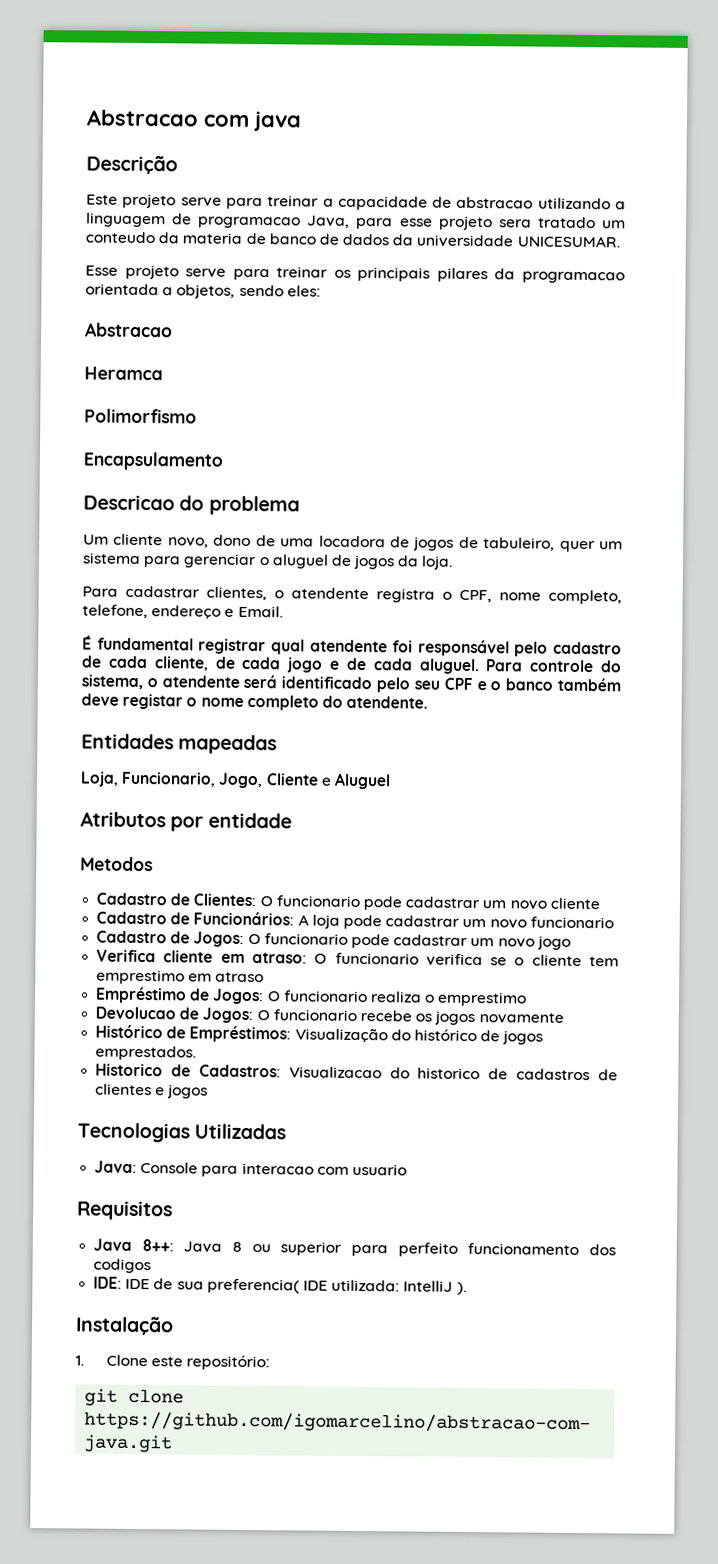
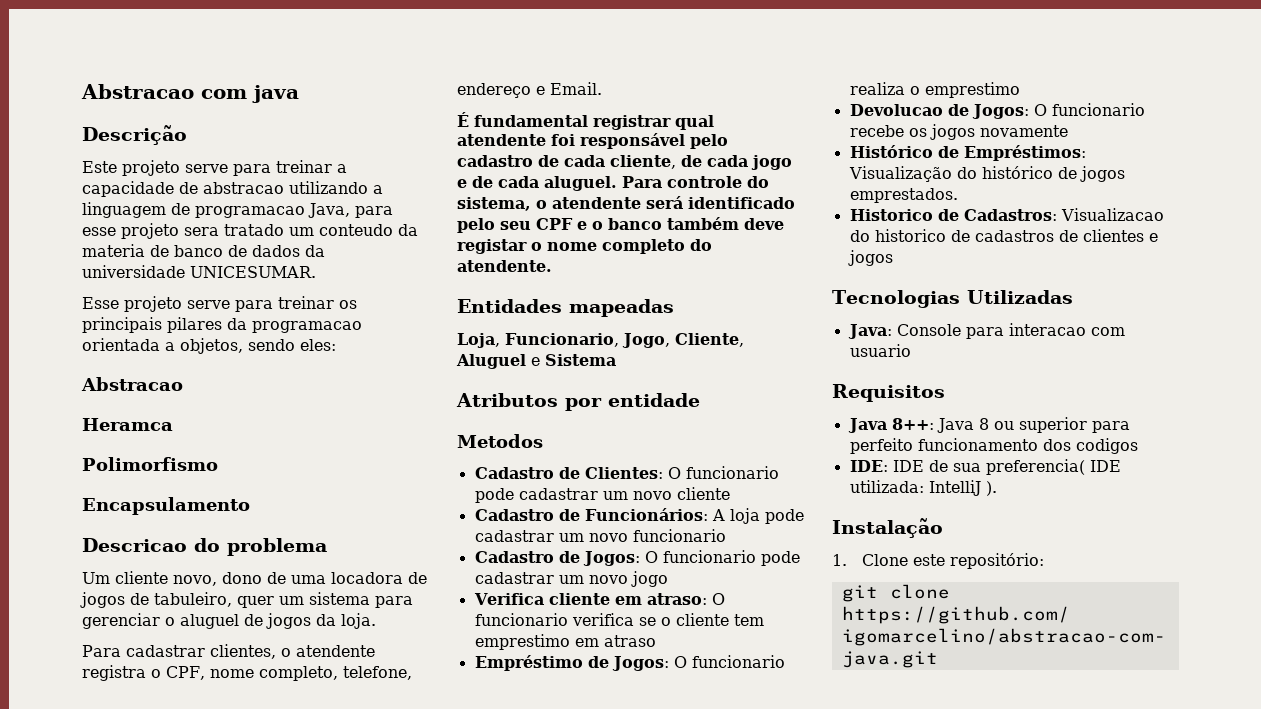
- Loja, Funcionario, Jogo, Cliente e Aluguel
+ Loja, Funcionario, Jogo, Cliente, Aluguel e Sistema

